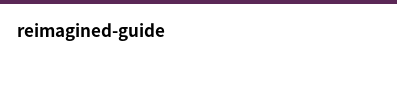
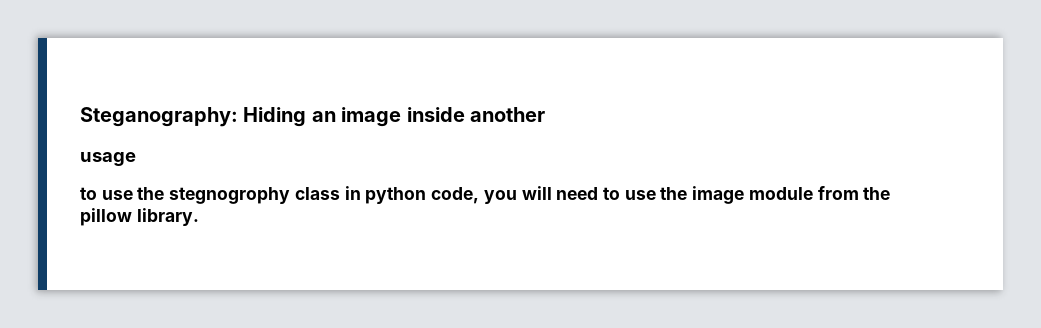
- reimagined-guide
+ Steganography: Hiding an image inside another
+ usage
+ to use the stegnogrophy class in python code, you will need to use the image module from the pillow library.

